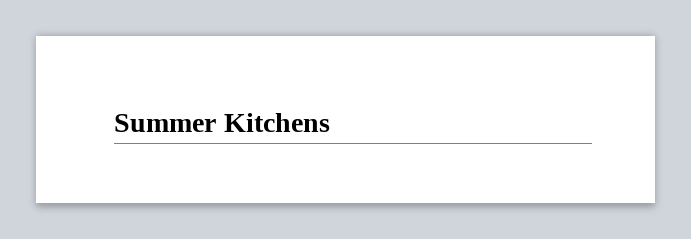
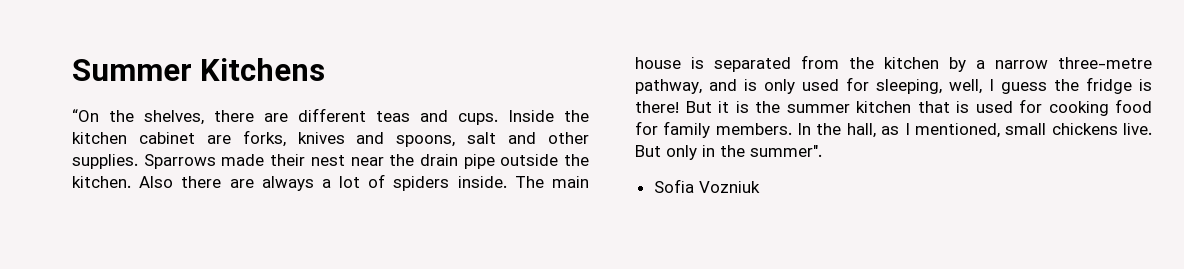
+ “On the shelves, there are different teas and cups. Inside the kitchen cabinet are forks, knives and spoons, salt and other supplies. Sparrows made their nest near the drain pipe outside the kitchen. Also there are always a lot of spiders inside. The main house is separated from the kitchen by a narrow three-metre pathway, and is only used for sleeping, well, I guess the fridge is there! But it is the summer kitchen that is used for cooking food for family members. In the hall, as I mentioned, small chickens live. But only in the summer".
+ Sofia Vozniuk

